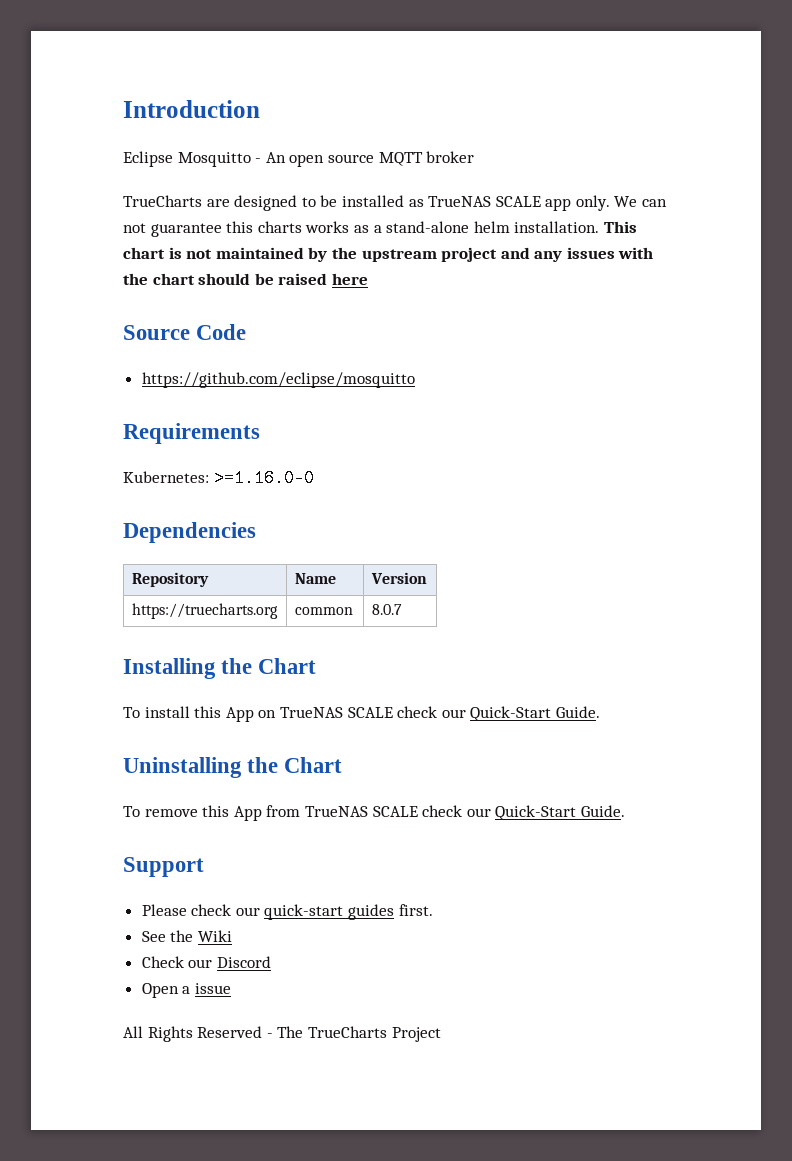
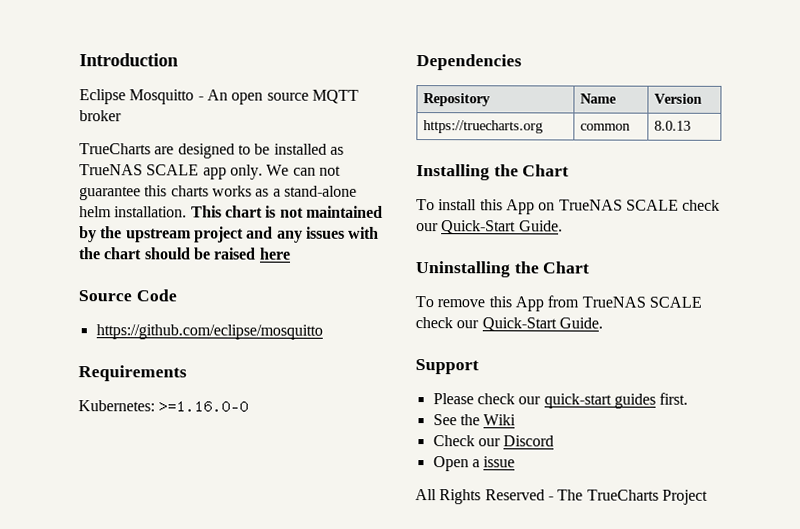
- https://truecharts.org | common | 8.0.7
+ https://truecharts.org | common | 8.0.13

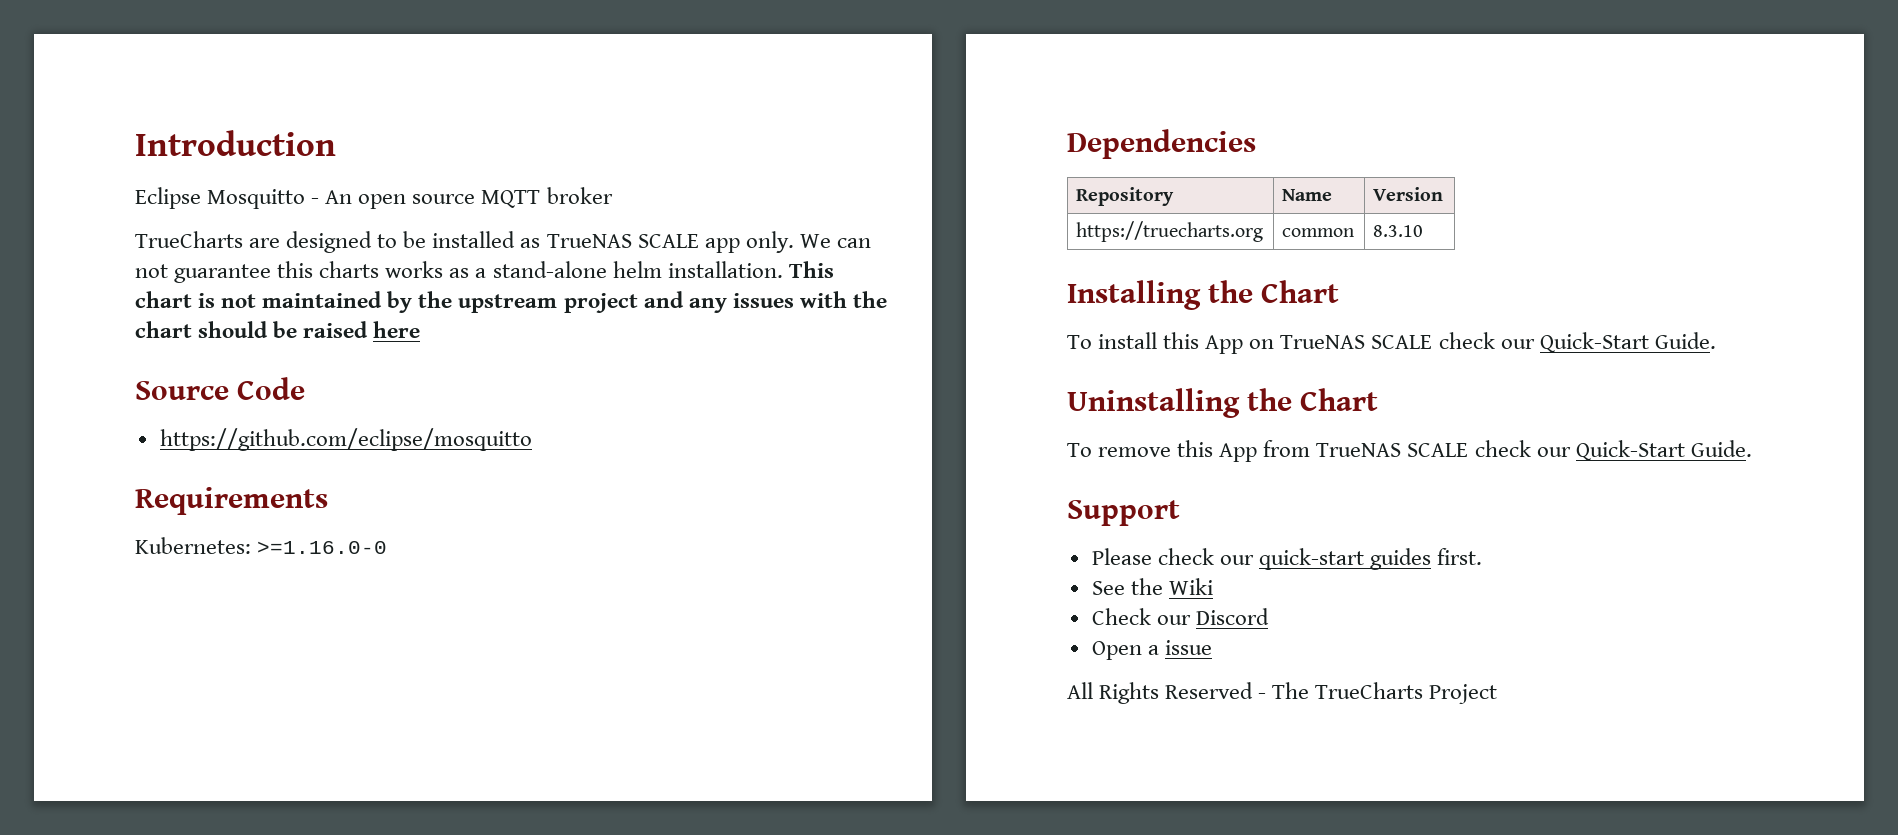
- https://truecharts.org | common | 8.0.13
+ https://truecharts.org | common | 8.3.10

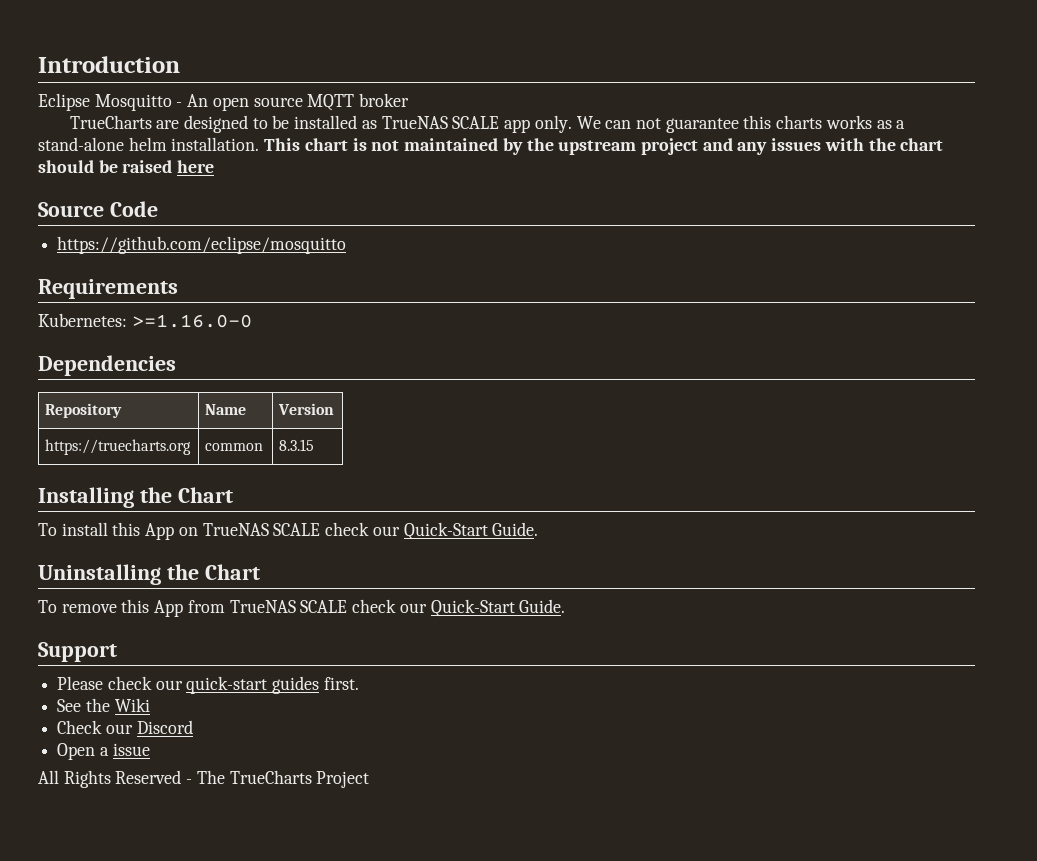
- https://truecharts.org | common | 8.3.10
+ https://truecharts.org | common | 8.3.15

